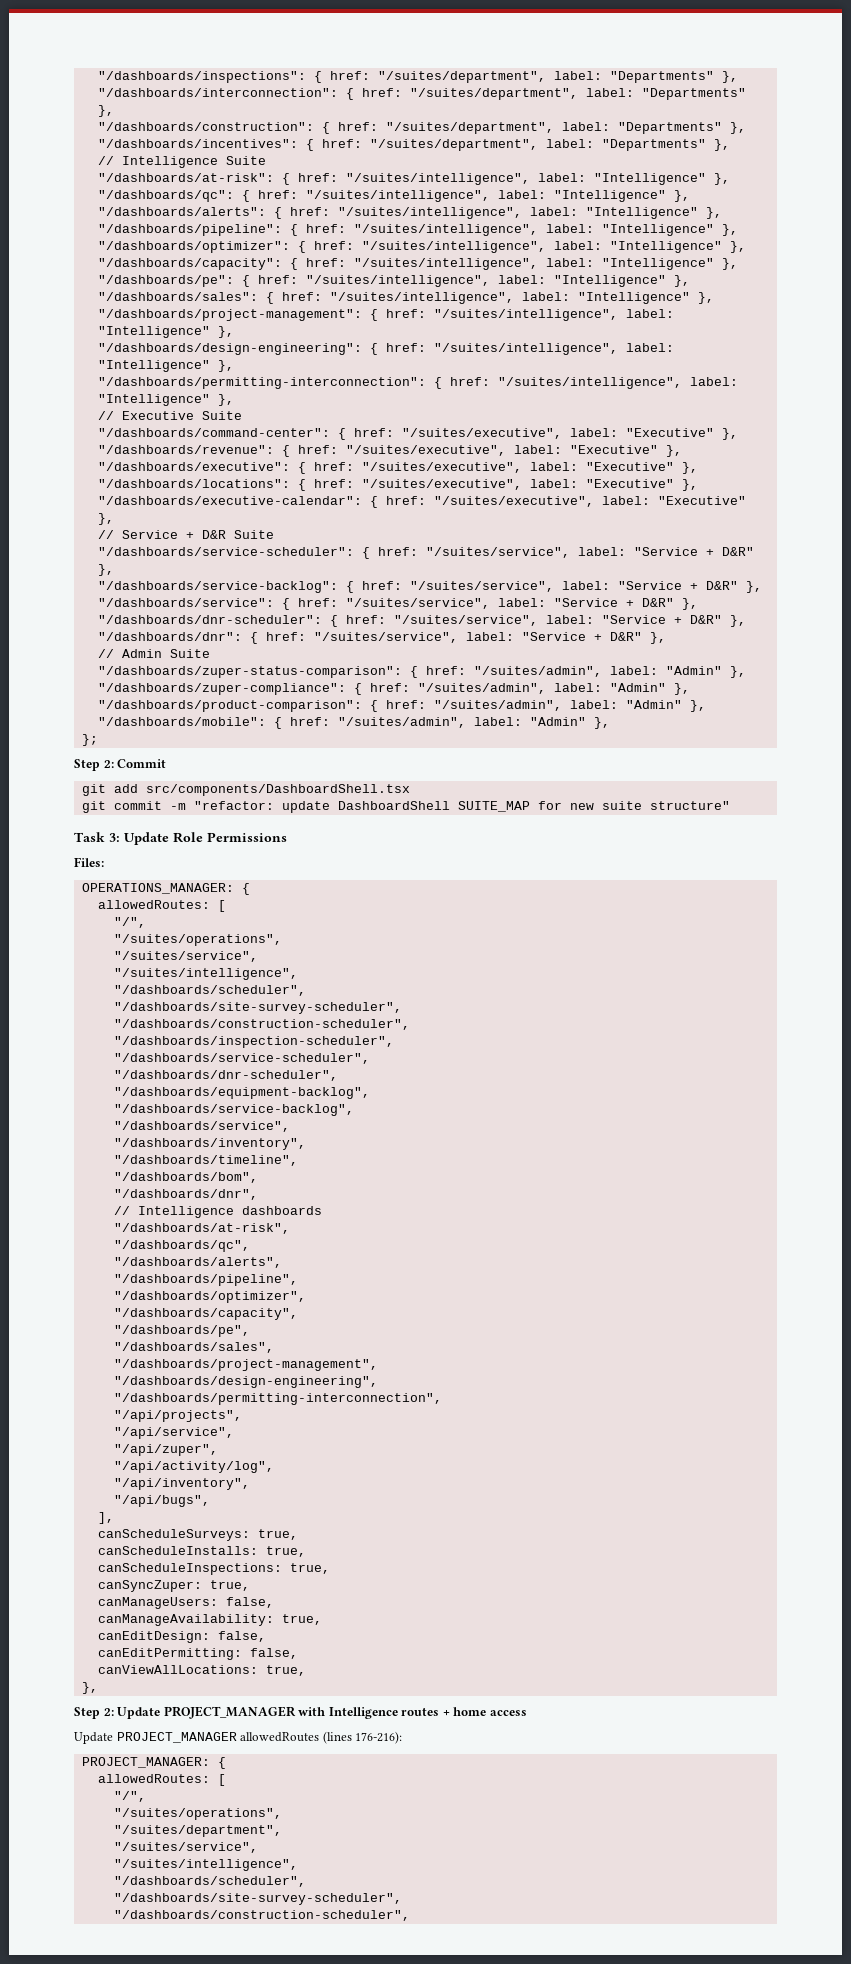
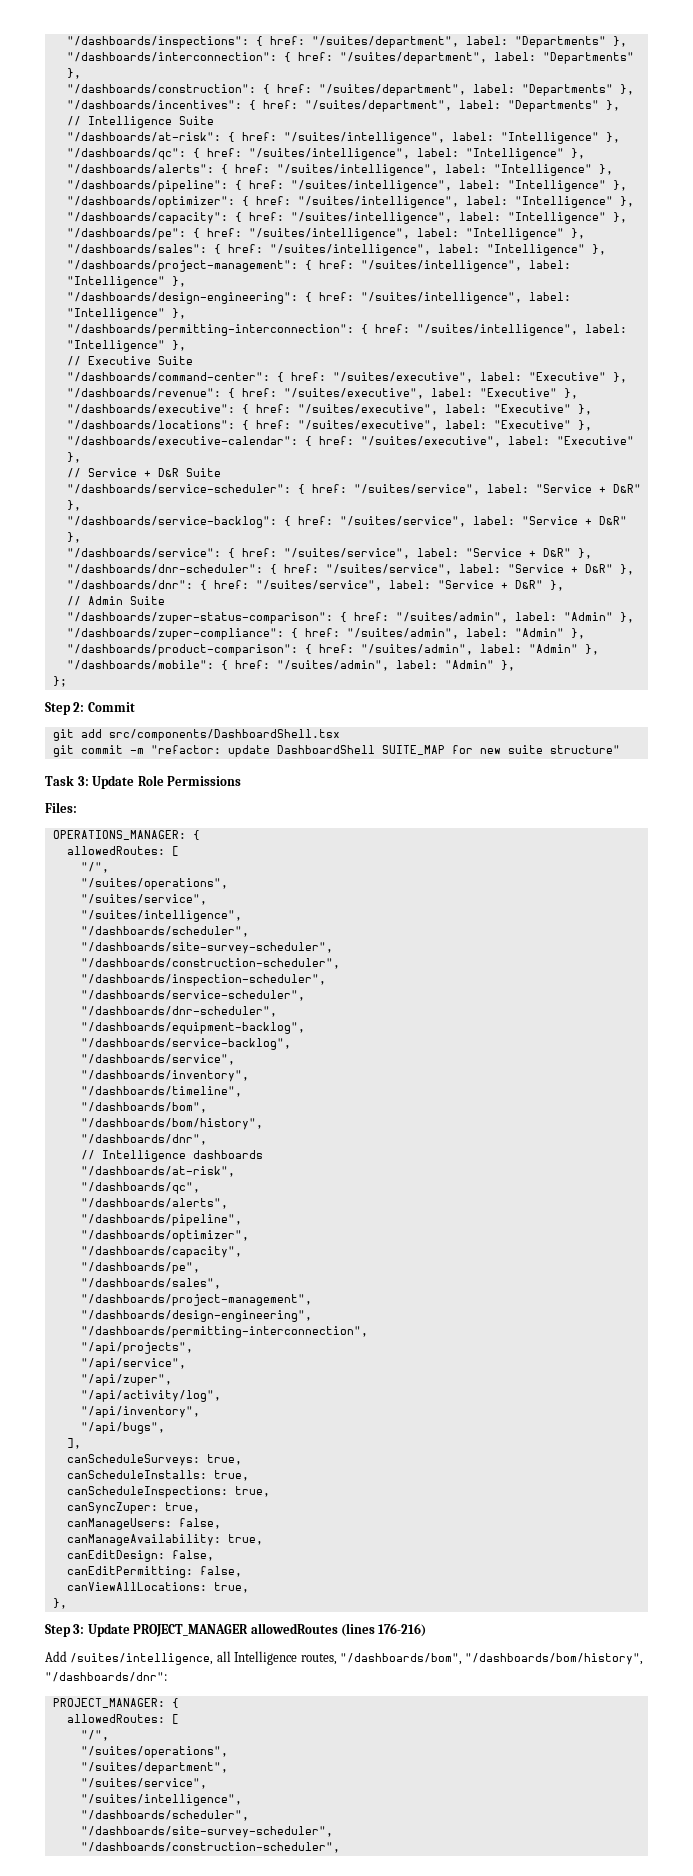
  "/dashboards/timeline",
  "/dashboards/bom",
+ "/dashboards/bom/history",
- Step 2: Update PROJECT_MANAGER with Intelligence routes + home access
- Update PROJECT_MANAGER allowedRoutes (lines 176-216):
+ Step 3: Update PROJECT_MANAGER allowedRoutes (lines 176-216)
+ Add /suites/intelligence, all Intelligence routes, "/dashboards/bom", "/dashboards/bom/history", "/dashboards/dnr":

